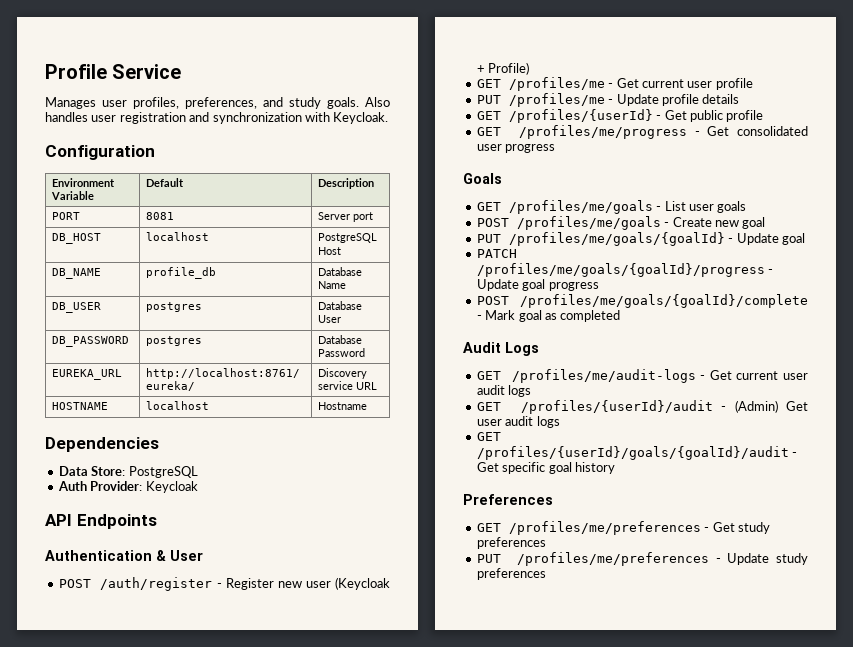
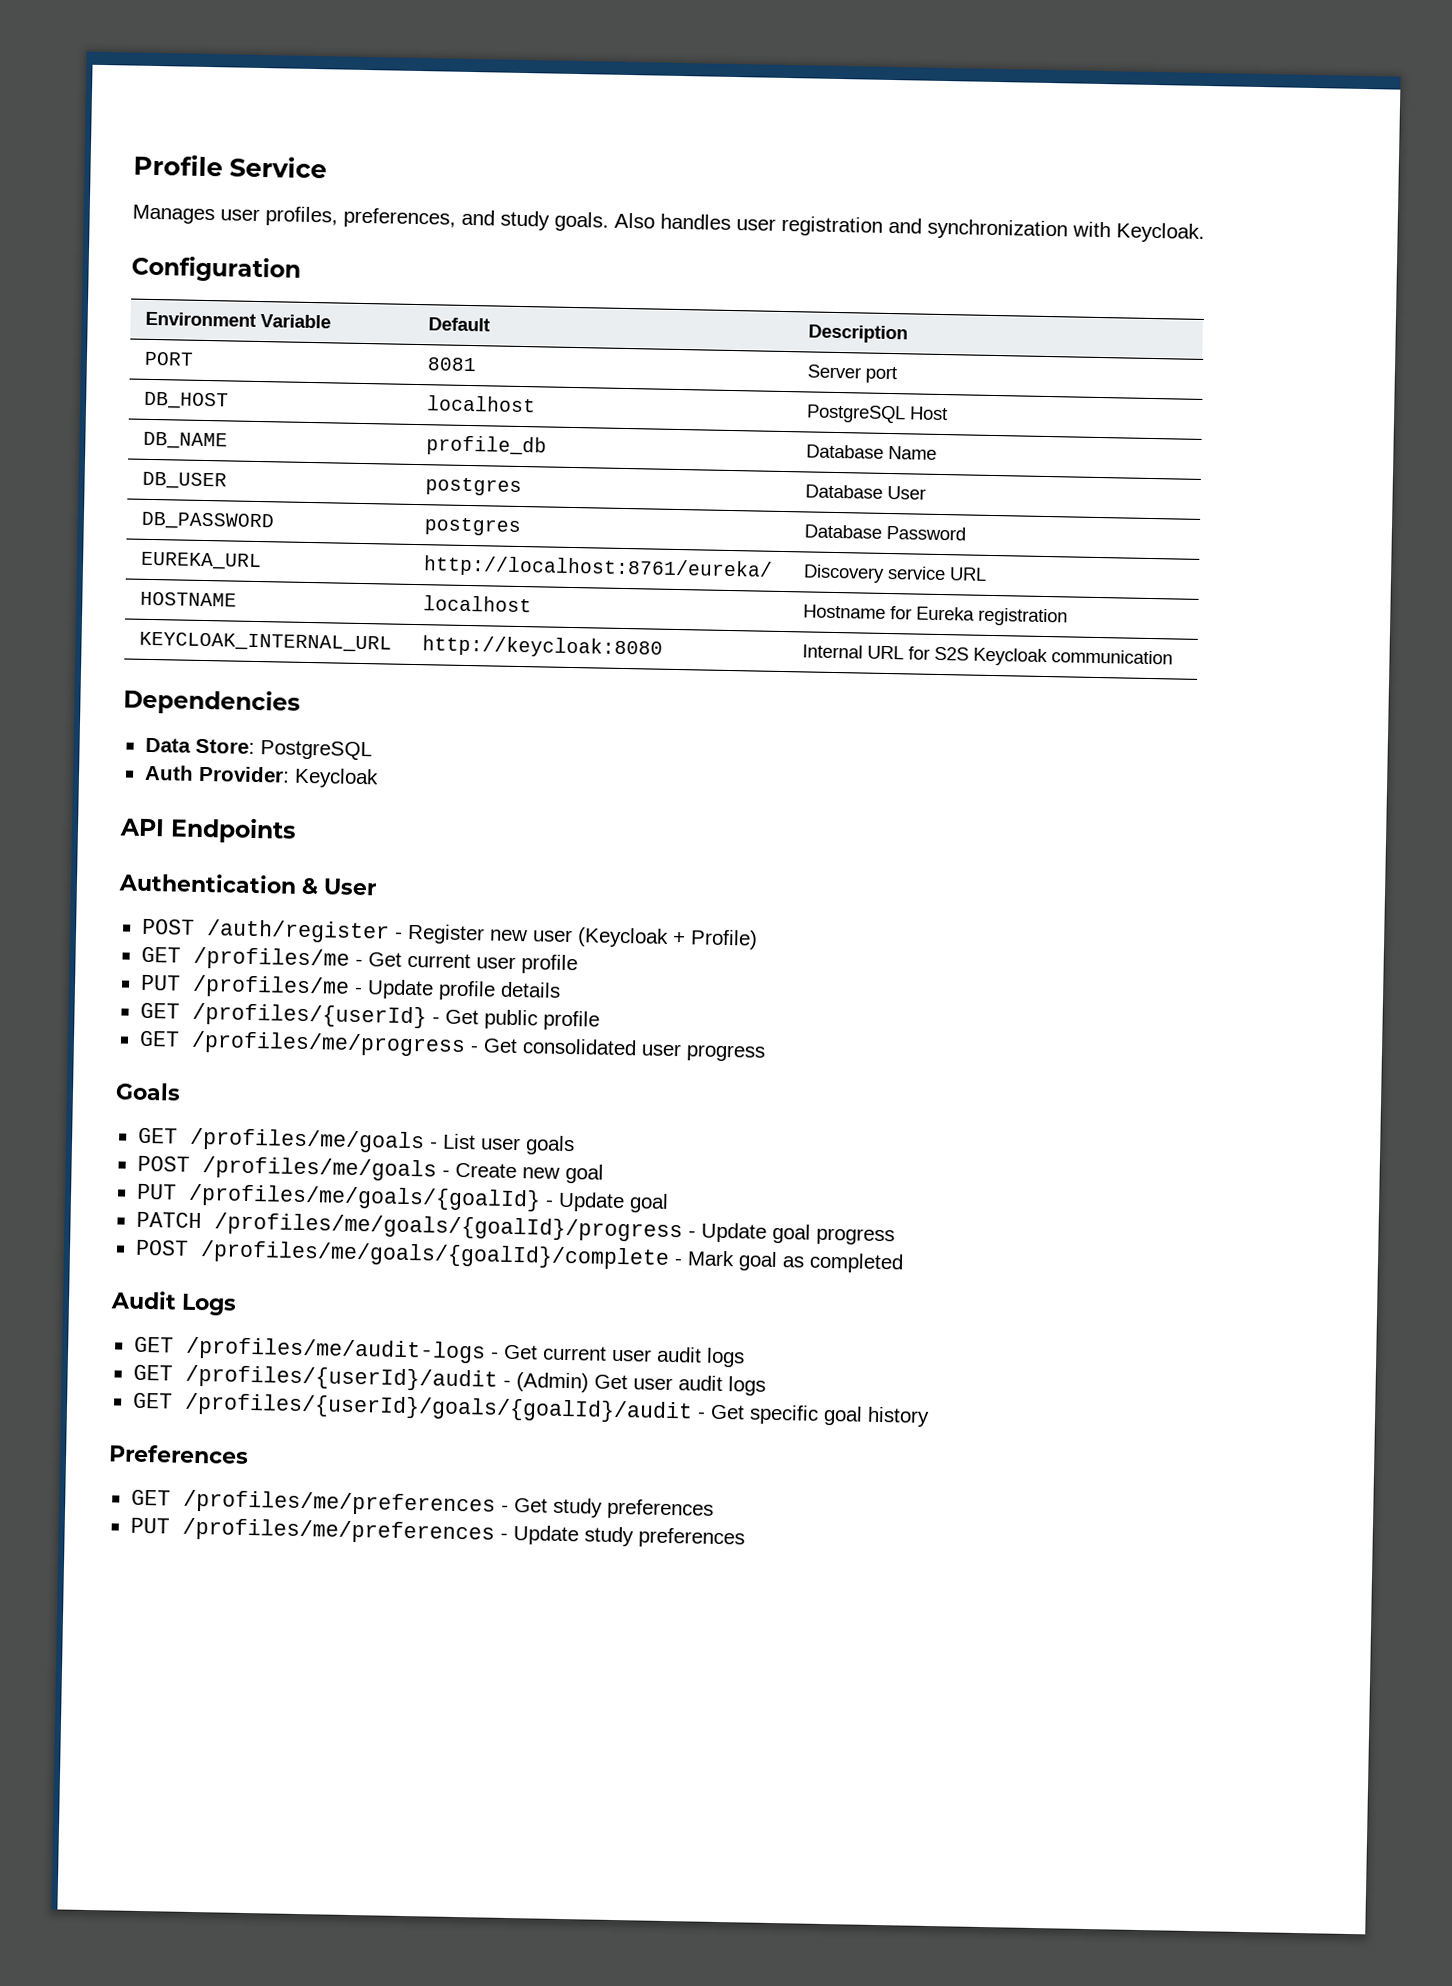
- HOSTNAME | localhost | Hostname
+ HOSTNAME | localhost | Hostname for Eureka registration
+ KEYCLOAK_INTERNAL_URL | http://keycloak:8080 | Internal URL for S2S Keycloak communication

